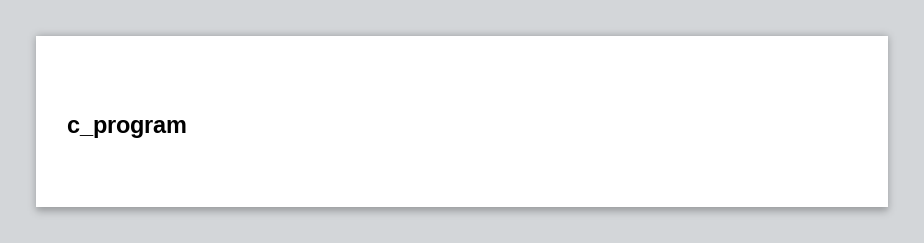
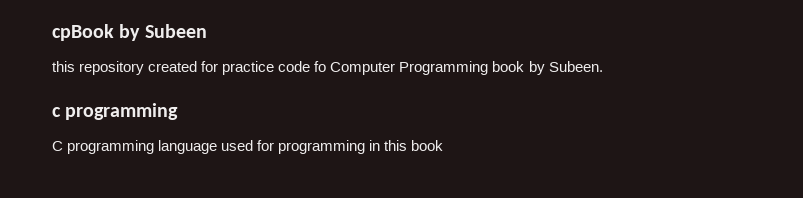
- c_program
+ cpBook by Subeen
+ this repository created for practice code fo Computer Programming book by Subeen.
+ c programming
+ C programming language used for programming in this book

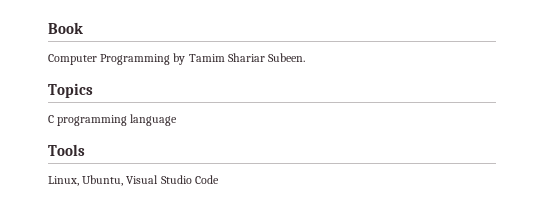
- cpBook by Subeen
- this repository created for practice code fo Computer Programming book by Subeen.
+ Book
+ Computer Programming by Tamim Shariar Subeen.
- c programming
+ Topics
- C programming language used for programming in this book
+ C programming language
+ Tools
+ Linux, Ubuntu, Visual Studio Code

